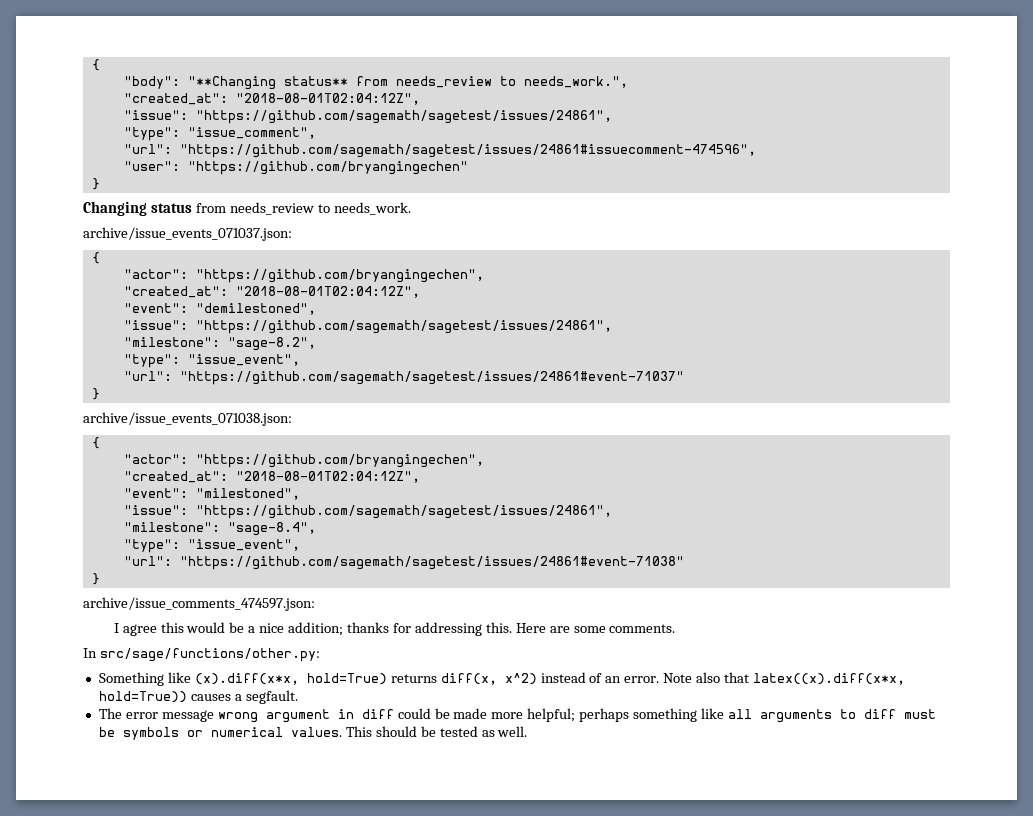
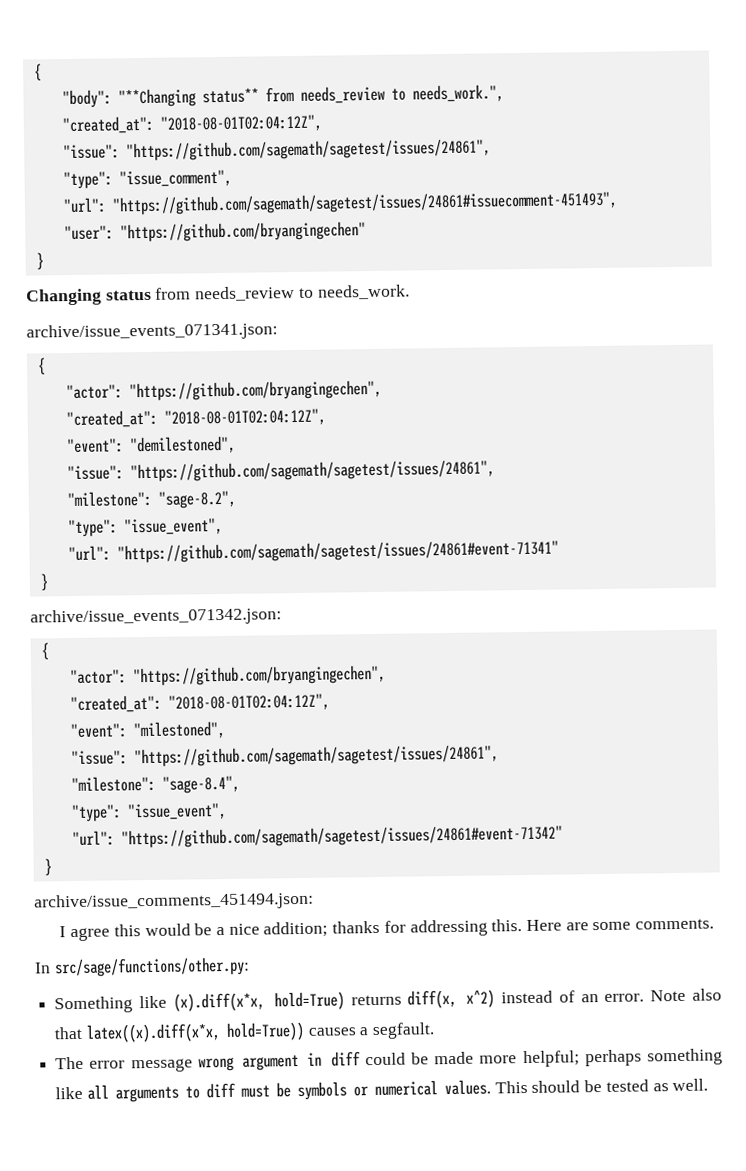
- "url": "https://github.com/sagemath/sagetest/issues/24861#issuecomment-474596",
+ "url": "https://github.com/sagemath/sagetest/issues/24861#issuecomment-451493",
- archive/issue_events_071037.json:
+ archive/issue_events_071341.json:
- "url": "https://github.com/sagemath/sagetest/issues/24861#event-71037"
+ "url": "https://github.com/sagemath/sagetest/issues/24861#event-71341"
  }
- archive/issue_events_071038.json:
+ archive/issue_events_071342.json:
- "url": "https://github.com/sagemath/sagetest/issues/24861#event-71038"
+ "url": "https://github.com/sagemath/sagetest/issues/24861#event-71342"
  }
- archive/issue_comments_474597.json:
+ archive/issue_comments_451494.json:

